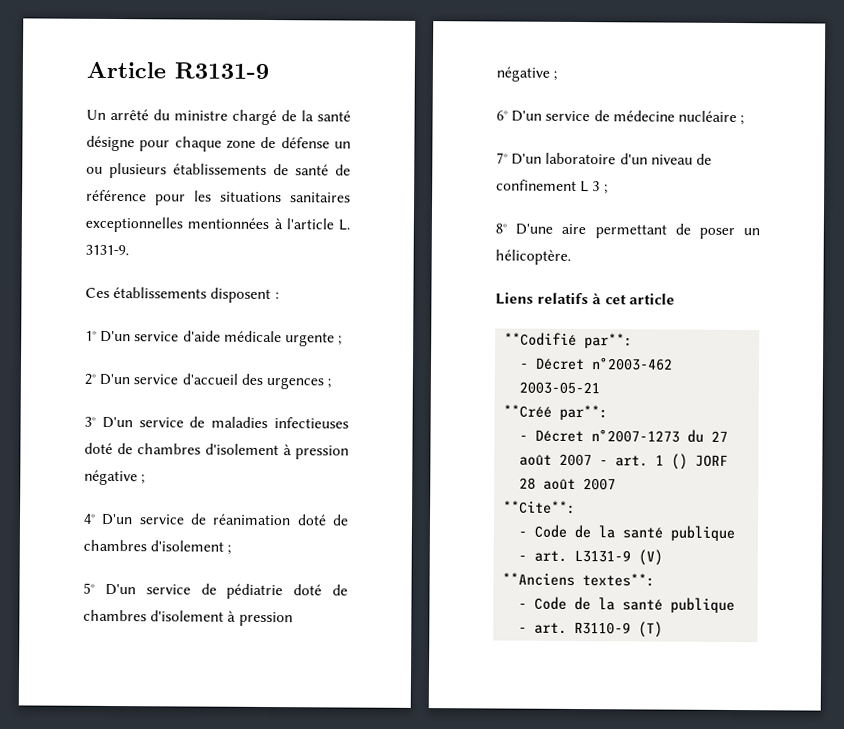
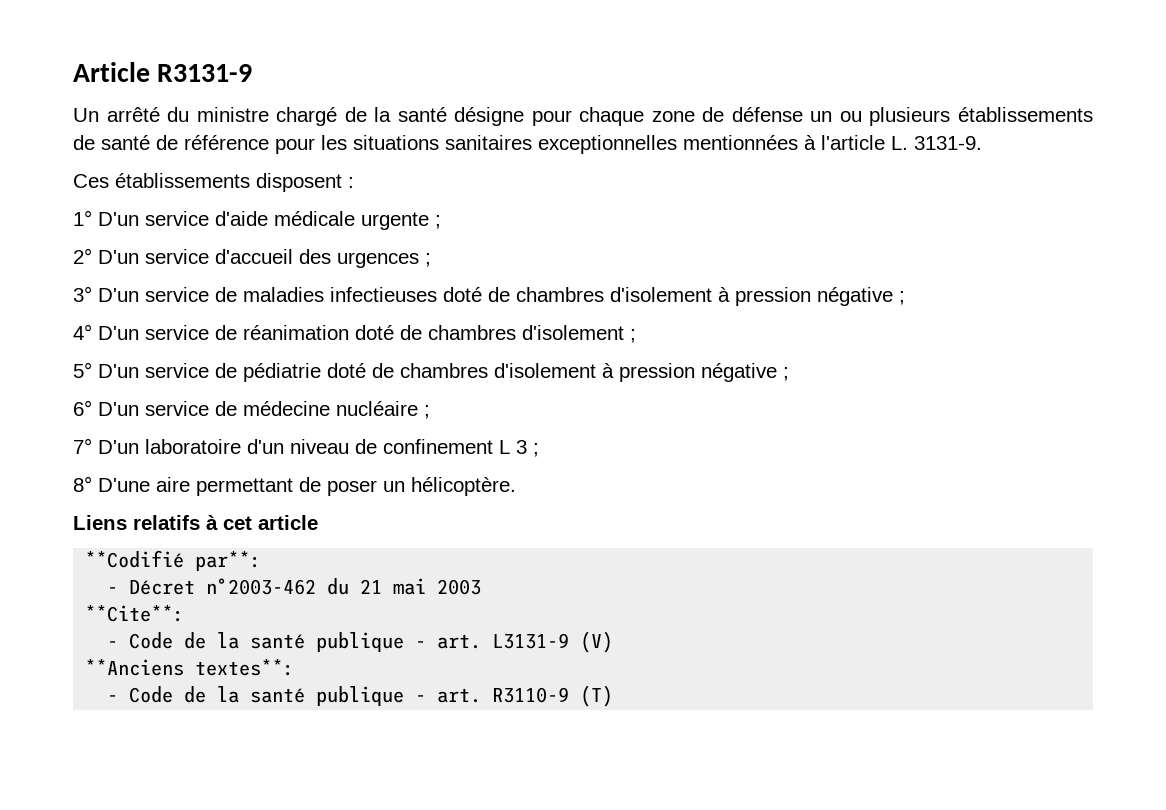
- - Décret n°2003-462 2003-05-21
- **Créé par**:
- - Décret n°2007-1273 du 27 août 2007 - art. 1 () JORF 28 août 2007
+ - Décret n°2003-462 du 21 mai 2003

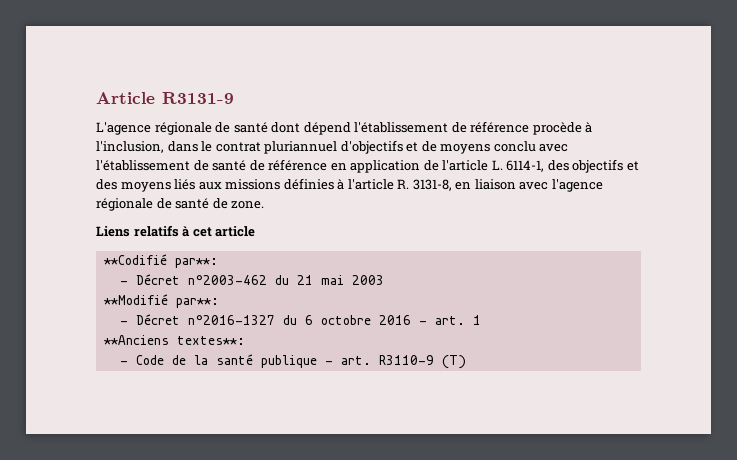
- Un arrêté du ministre chargé de la santé désigne pour chaque zone de défense un ou plusieurs établissements de santé de référence pour les situations sanitaires exceptionnelles mentionnées à l'article L. 3131-9.
- Ces établissements disposent :
- 1° D'un service d'aide médicale urgente ;
- 2° D'un service d'accueil des urgences ;
- 3° D'un service de maladies infectieuses doté de chambres d'isolement à pression négative ;
- 4° D'un service de réanimation doté de chambres d'isolement ;
- 5° D'un service de pédiatrie doté de chambres d'isolement à pression négative ;
- 6° D'un service de médecine nucléaire ;
- 7° D'un laboratoire d'un niveau de confinement L 3 ;
- 8° D'une aire permettant de poser un hélicoptère.
+ L'agence régionale de santé dont dépend l'établissement de référence procède à l'inclusion, dans le contrat pluriannuel d'objectifs et de moyens conclu avec l'établissement de santé de référence en application de l'article L. 6114-1, des objectifs et des moyens liés aux missions définies à l'article R. 3131-8, en liaison avec l'agence régionale de santé de zone.
- **Cite**:
- - Code de la santé publique - art. L3131-9 (V)
+ **Modifié par**:
+ - Décret n°2016-1327 du 6 octobre 2016 - art. 1

